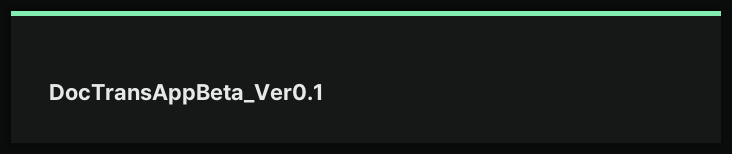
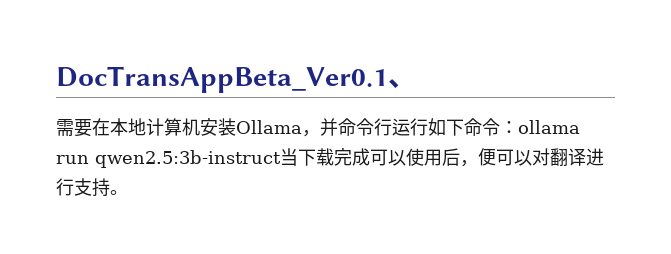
- DocTransAppBeta_Ver0.1
+ DocTransAppBeta_Ver0.1、
+ 需要在本地计算机安装Ollama，并命令行运行如下命令：ollama run qwen2.5:3b-instruct当下载完成可以使用后，便可以对翻译进行支持。

